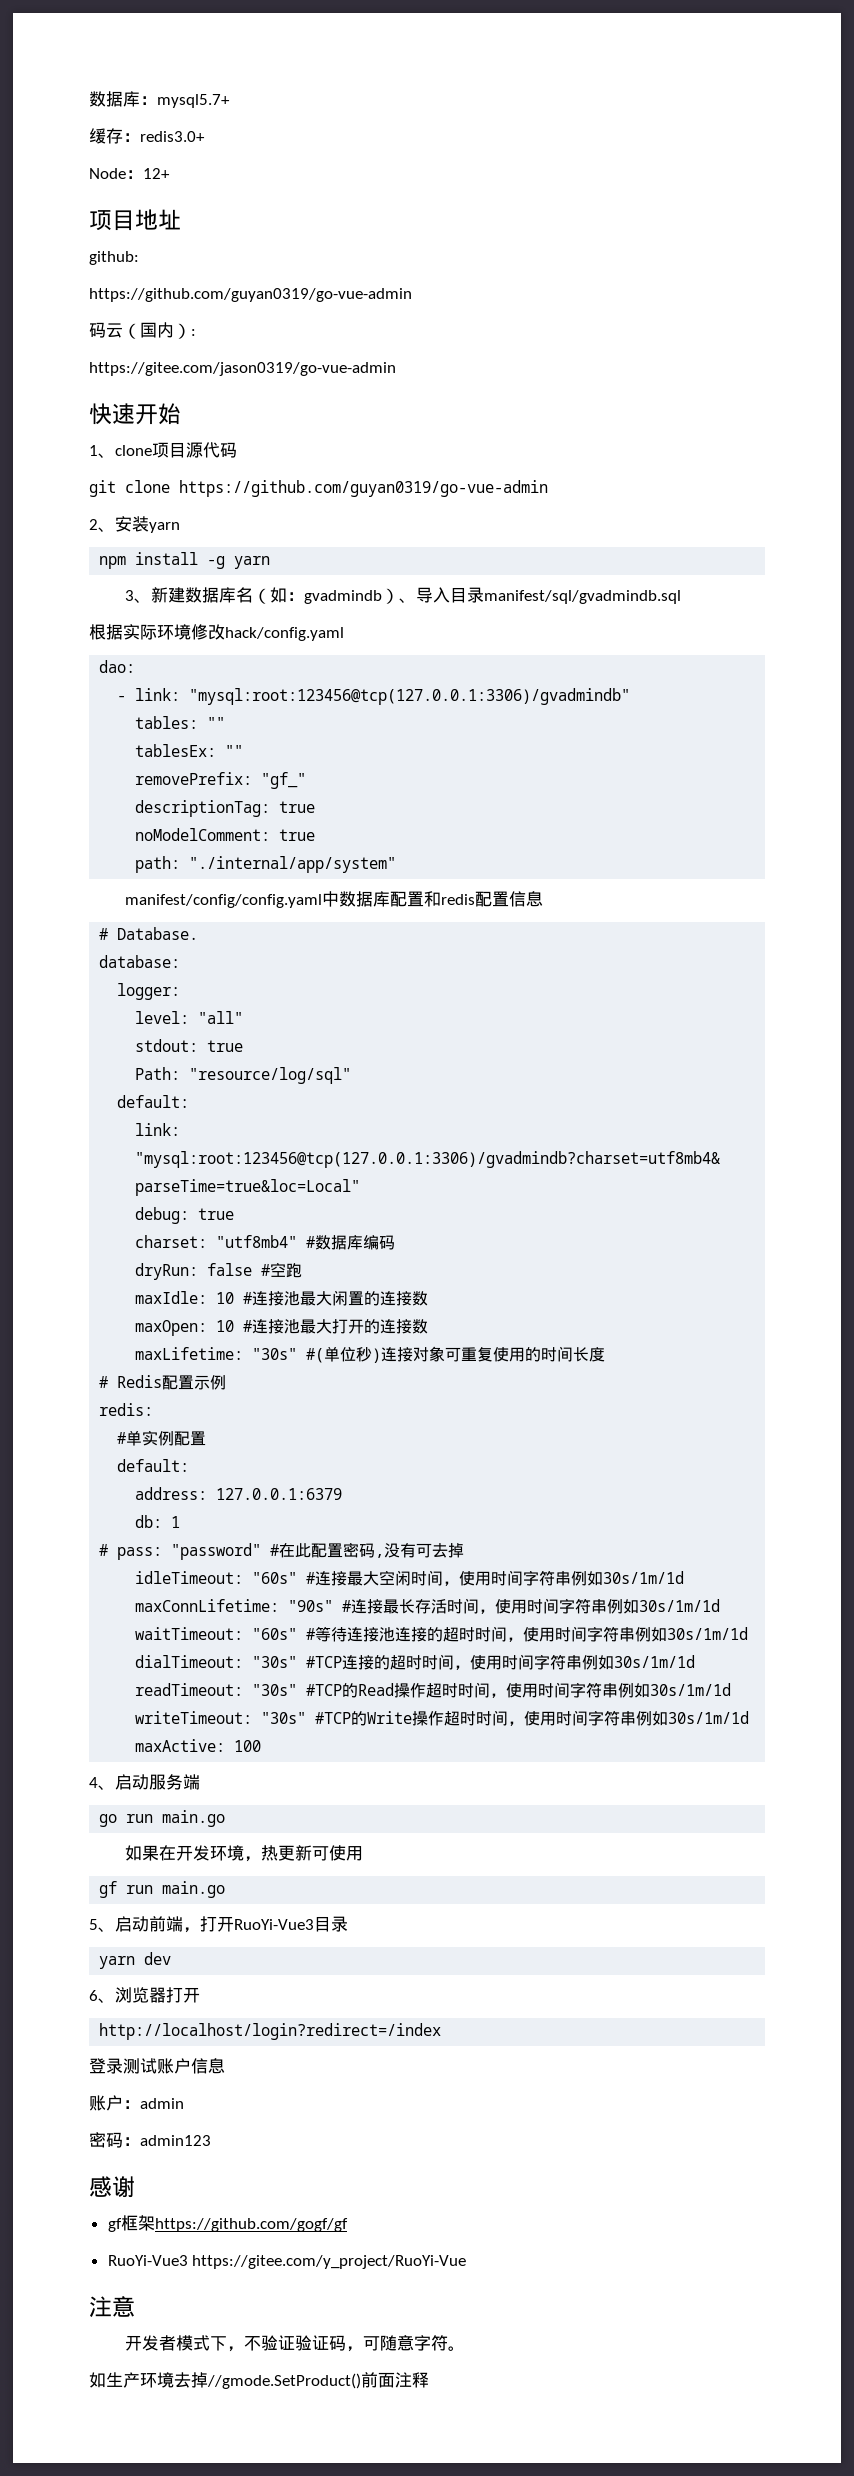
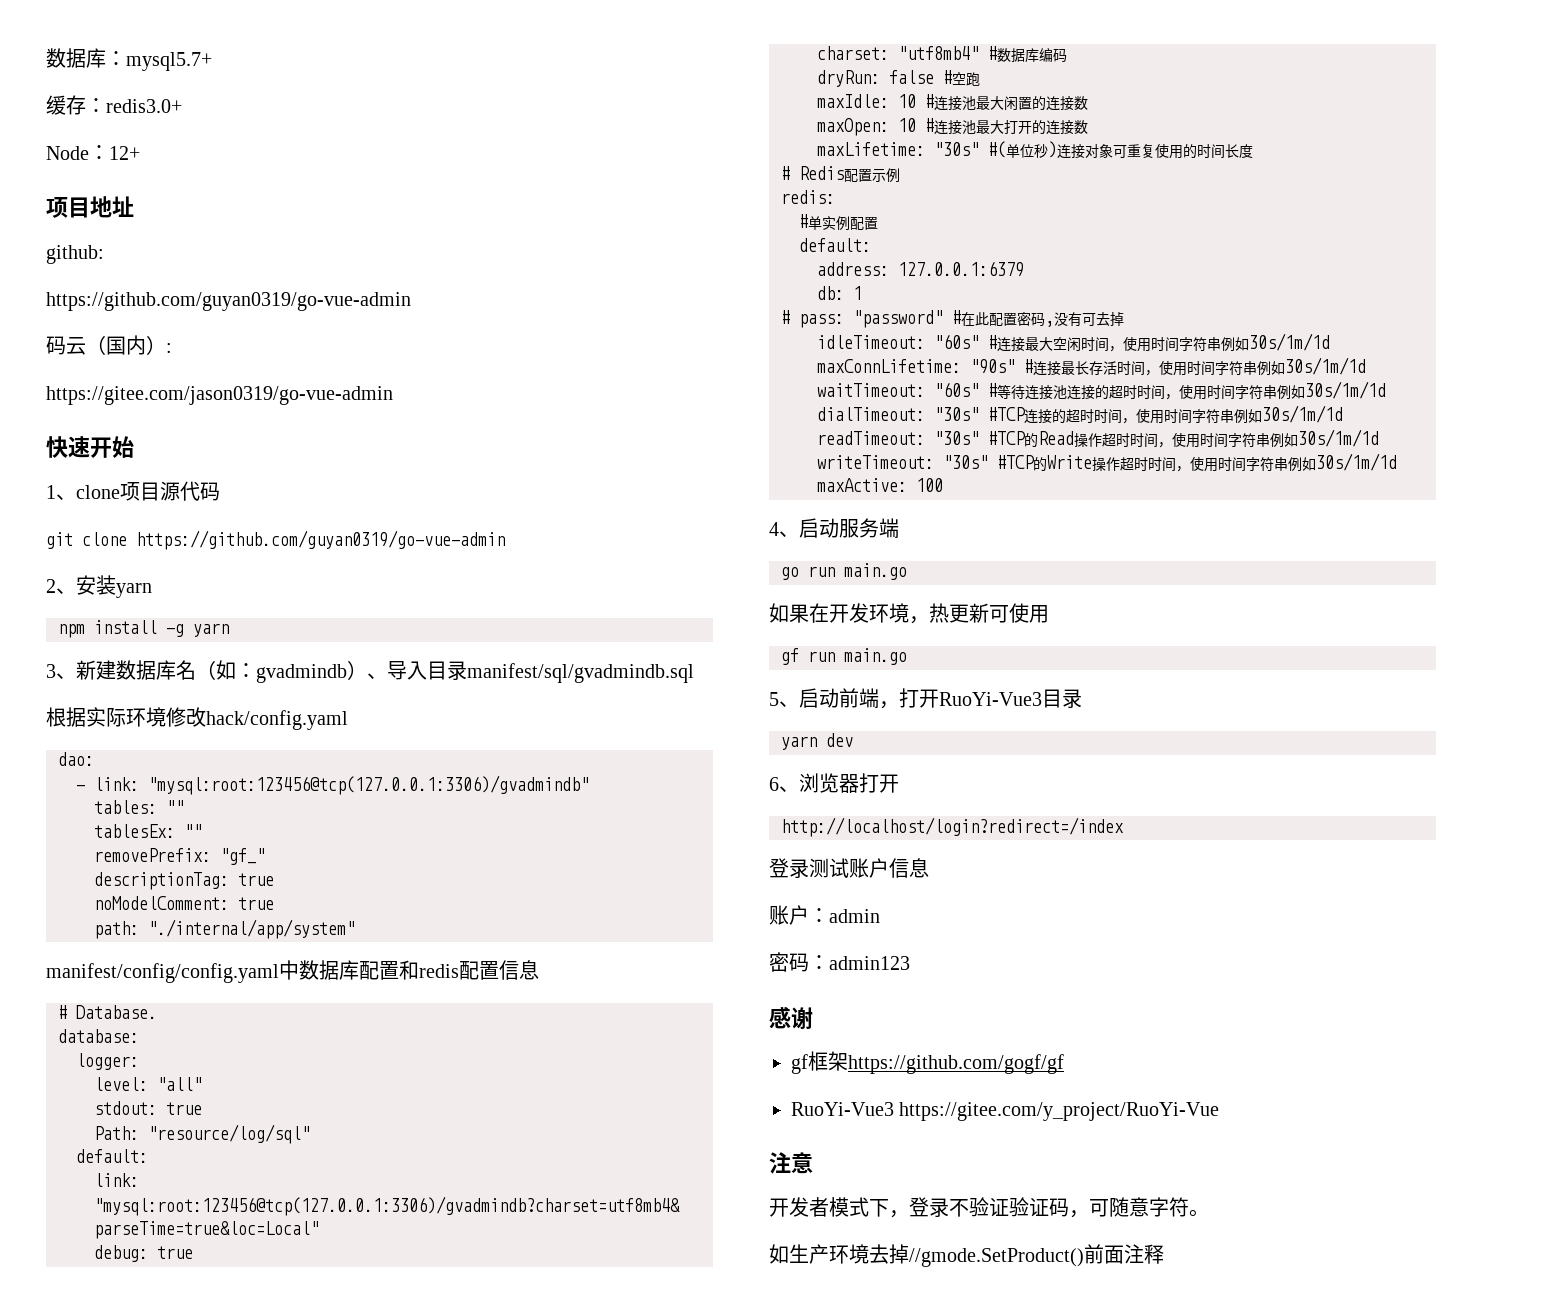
- 开发者模式下，不验证验证码，可随意字符。
+ 开发者模式下，登录不验证验证码，可随意字符。

